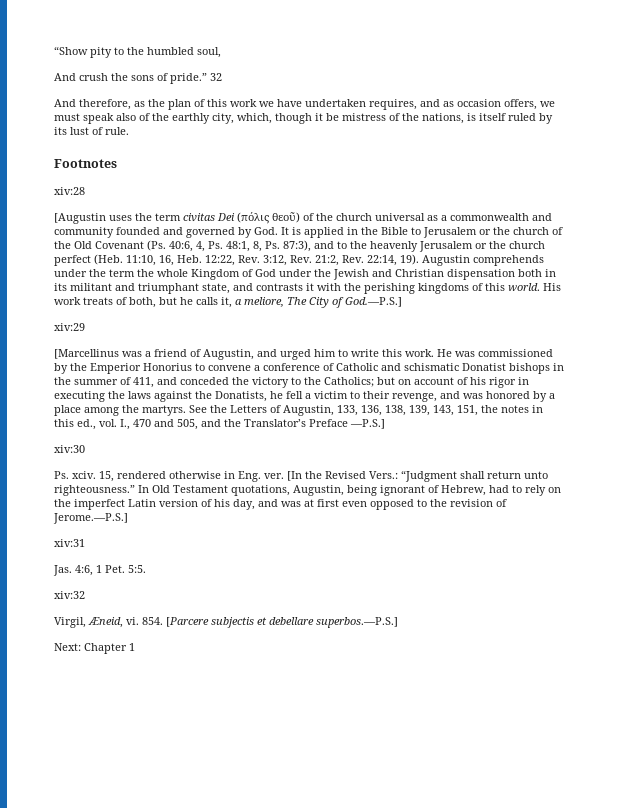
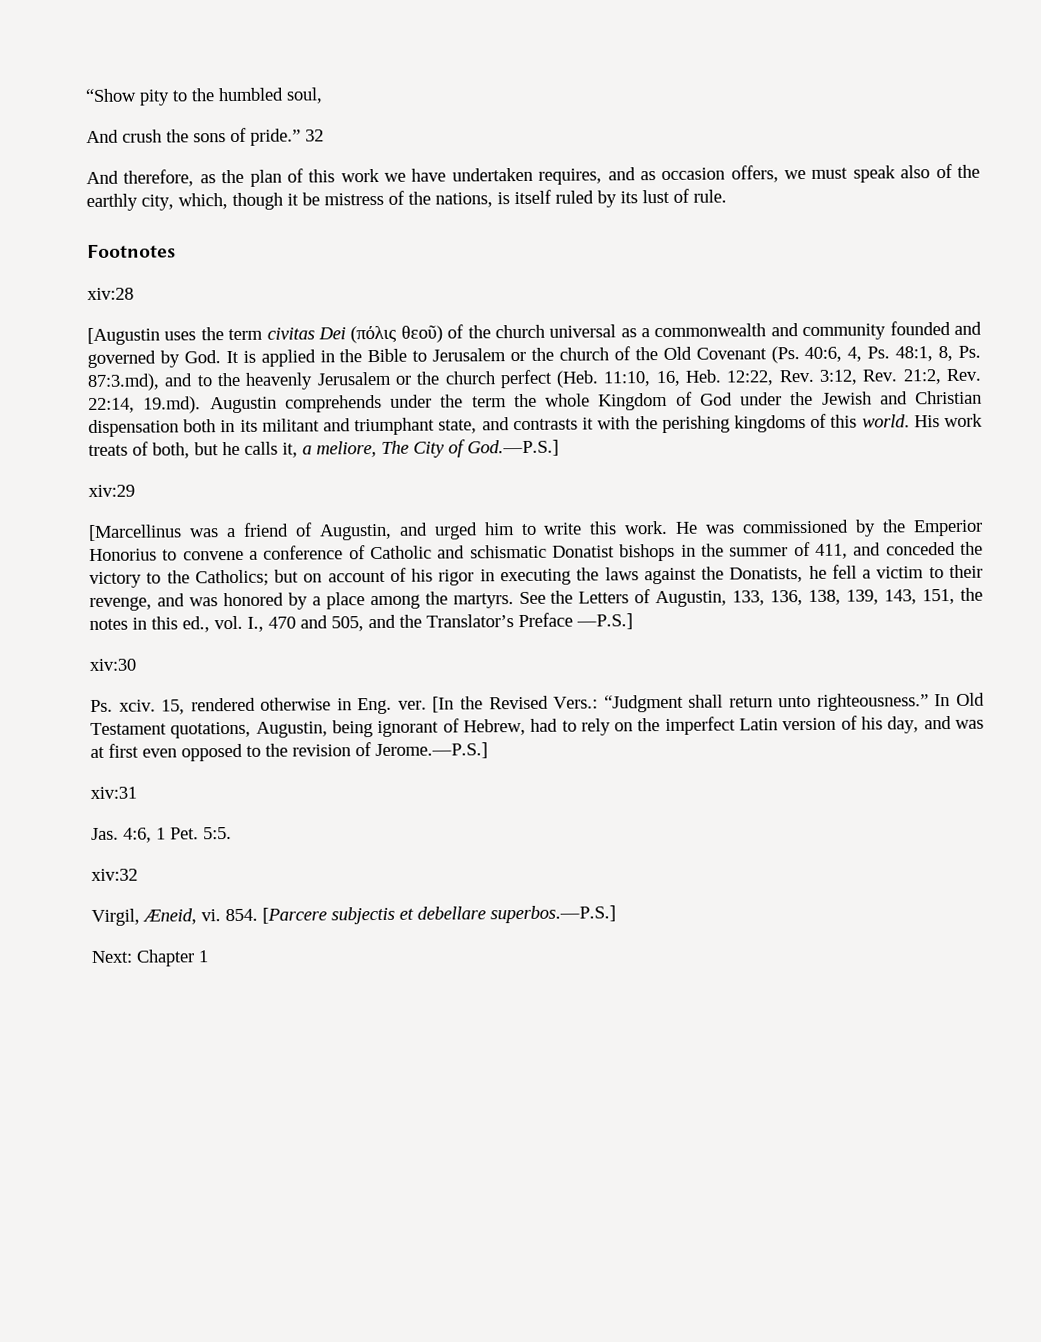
- [Augustin uses the term civitas Dei (πόλις θεοῦ) of the church universal as a commonwealth and community founded and governed by God. It is applied in the Bible to Jerusalem or the church of the Old Covenant (Ps. 40:6, 4, Ps. 48:1, 8, Ps. 87:3), and to the heavenly Jerusalem or the church perfect (Heb. 11:10, 16, Heb. 12:22, Rev. 3:12, Rev. 21:2, Rev. 22:14, 19). Augustin comprehends under the term the whole Kingdom of God under the Jewish and Christian dispensation both in its militant and triumphant state, and contrasts it with the perishing kingdoms of this world.
+ [Augustin uses the term civitas Dei (πόλις θεοῦ) of the church universal as a commonwealth and community founded and governed by God. It is applied in the Bible to Jerusalem or the church of the Old Covenant (Ps. 40:6, 4, Ps. 48:1, 8, Ps. 87:3.md), and to the heavenly Jerusalem or the church perfect (Heb. 11:10, 16, Heb. 12:22, Rev. 3:12, Rev. 21:2, Rev. 22:14, 19.md). Augustin comprehends under the term the whole Kingdom of God under the Jewish and Christian dispensation both in its militant and triumphant state, and contrasts it with the perishing kingdoms of this world.

